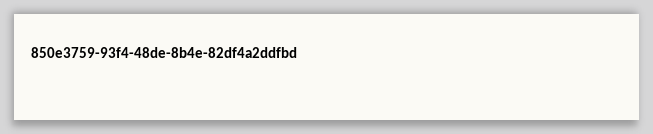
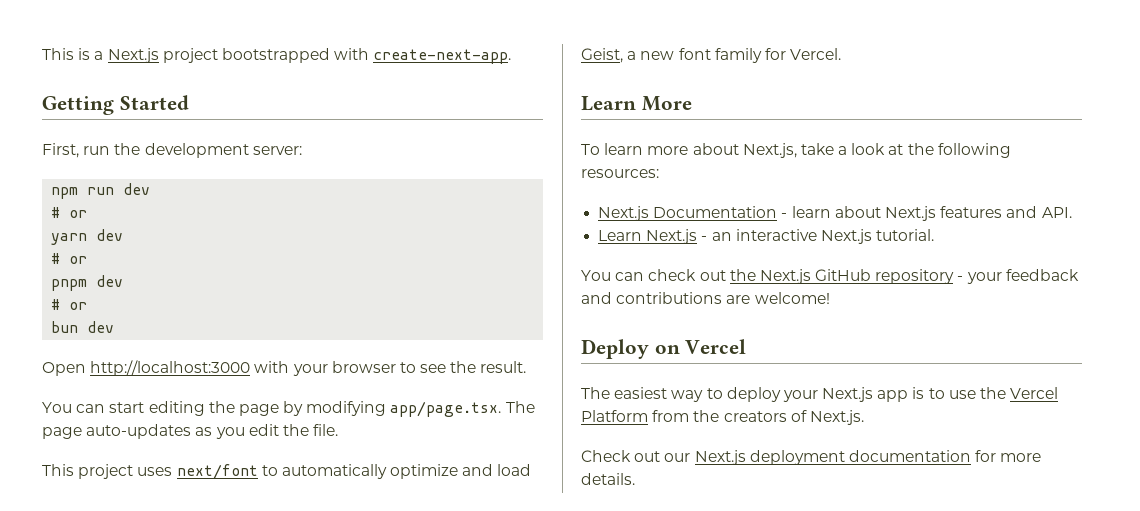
- 850e3759-93f4-48de-8b4e-82df4a2ddfbd
+ This is a Next.js project bootstrapped with create-next-app.
+ Getting Started
+ First, run the development server:
+ npm run dev
+ # or
+ yarn dev
+ # or
+ pnpm dev
+ # or
+ bun dev
+ Open http://localhost:3000 with your browser to see the result.
+ You can start editing the page by modifying app/page.tsx. The page auto-updates as you edit the file.
+ This project uses next/font to automatically optimize and load Geist, a new font family for Vercel.
+ Learn More
+ To learn more about Next.js, take a look at the following resources:
+ Next.js Documentation - learn about Next.js features and API.
+ Learn Next.js - an interactive Next.js tutorial.
+ You can check out the Next.js GitHub repository - your feedback and contributions are welcome!
+ Deploy on Vercel
+ The easiest way to deploy your Next.js app is to use the Vercel Platform from the creators of Next.js.
+ Check out our Next.js deployment documentation for more details.

